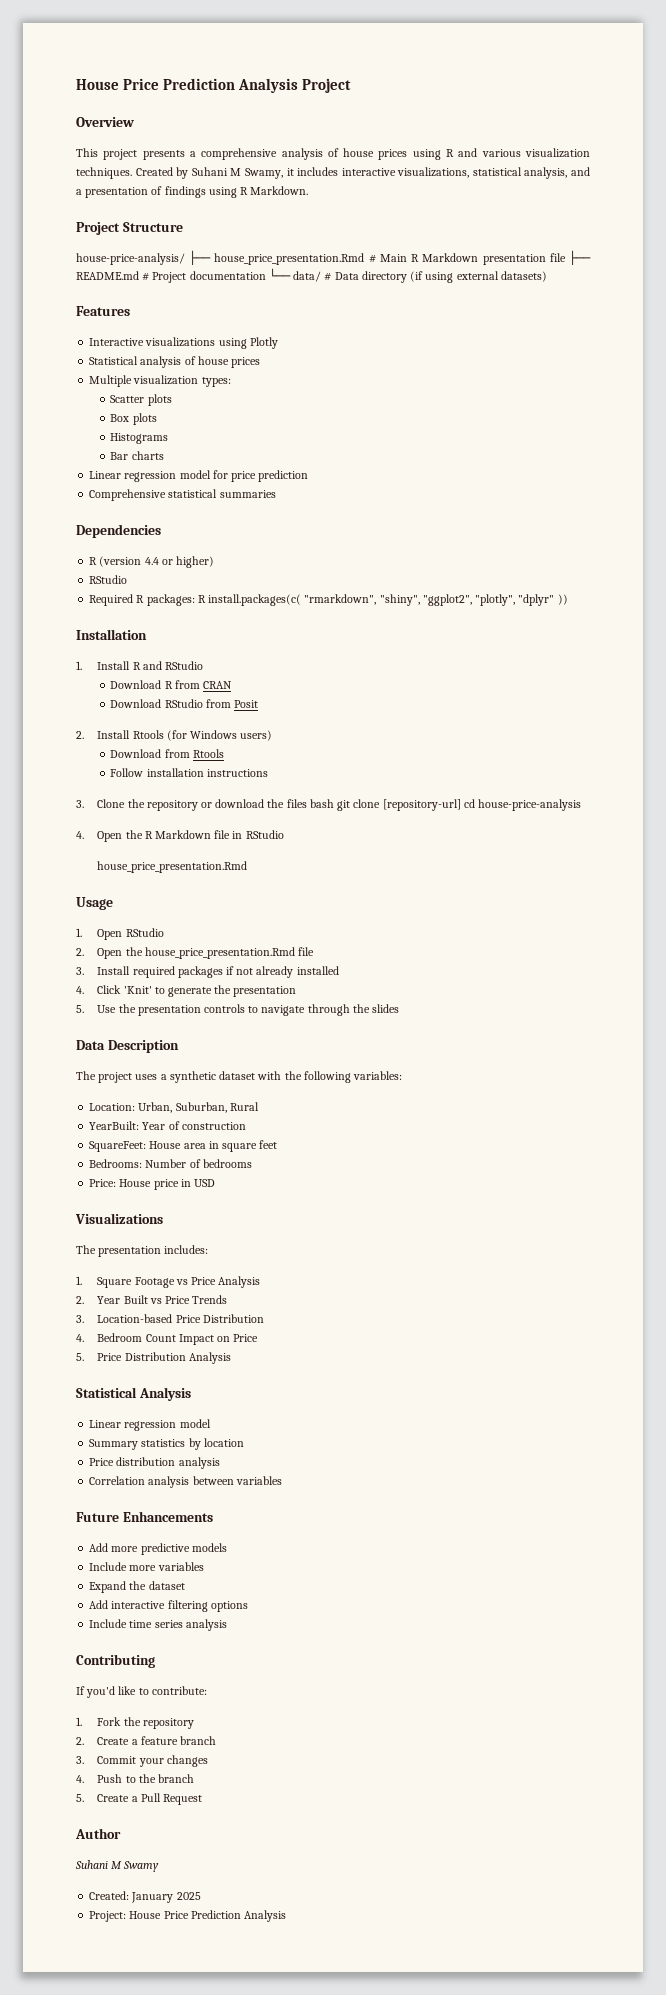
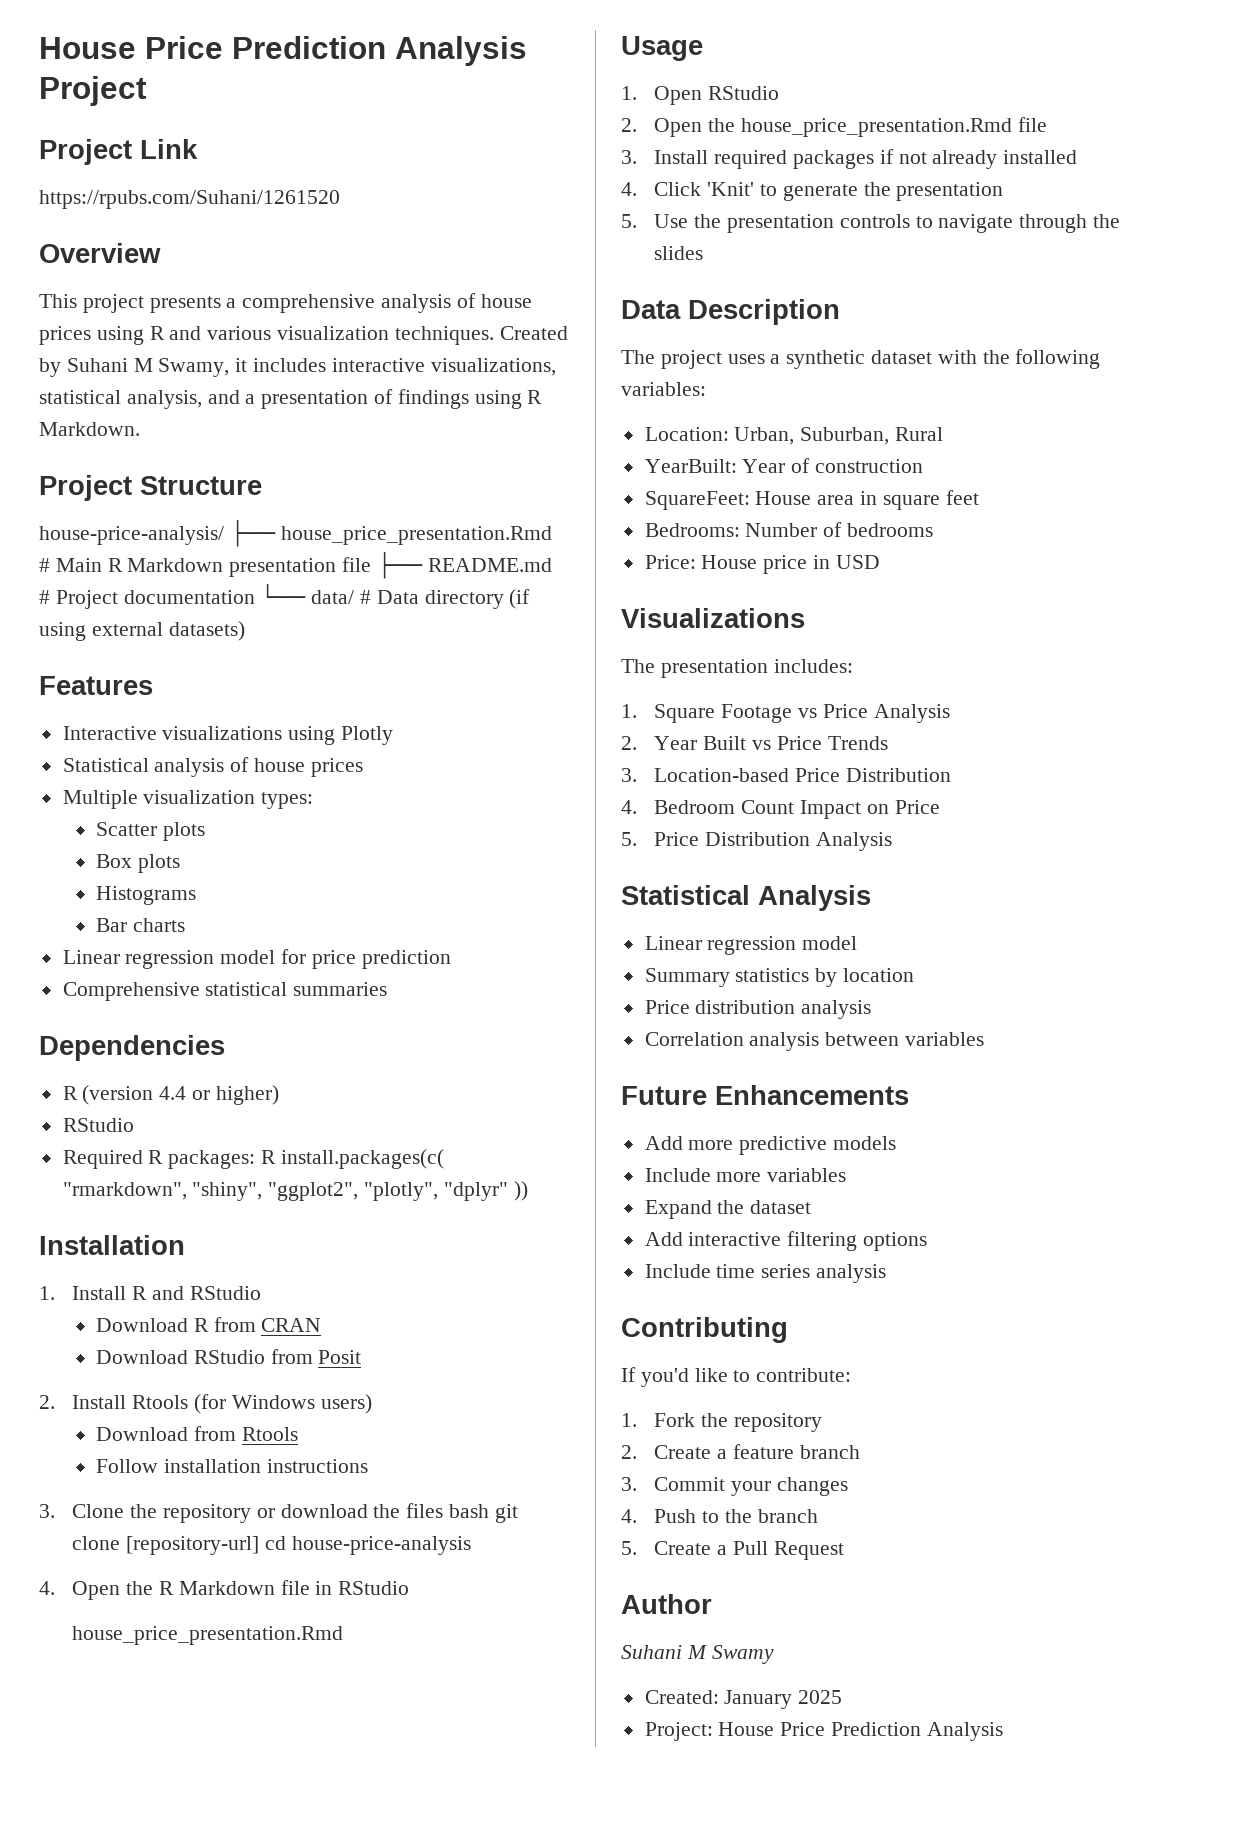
+ Project Link
+ https://rpubs.com/Suhani/1261520

